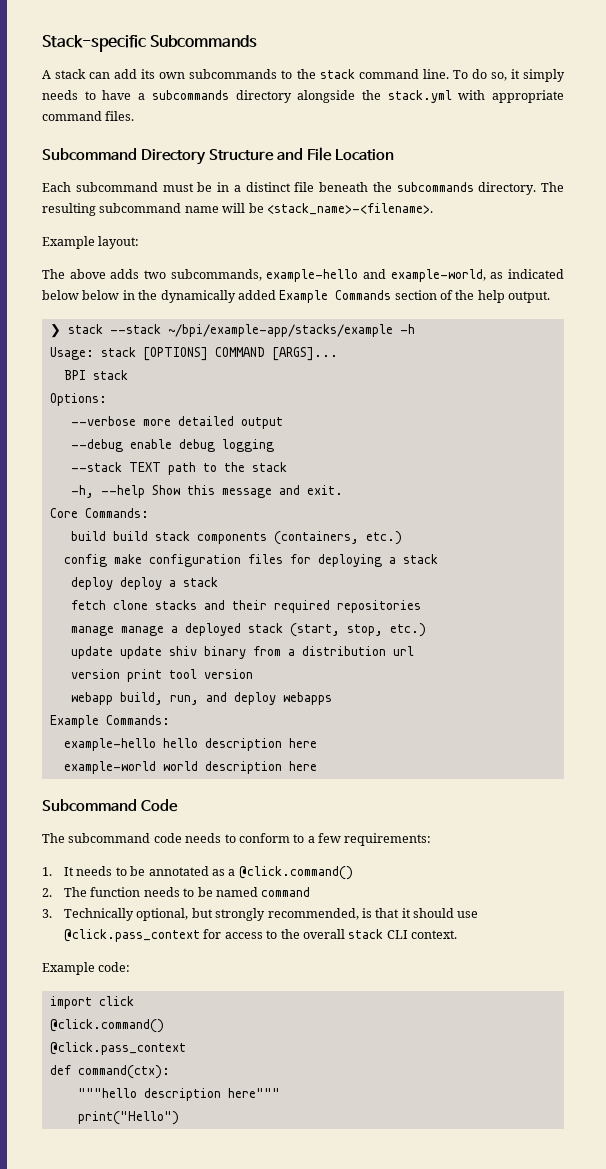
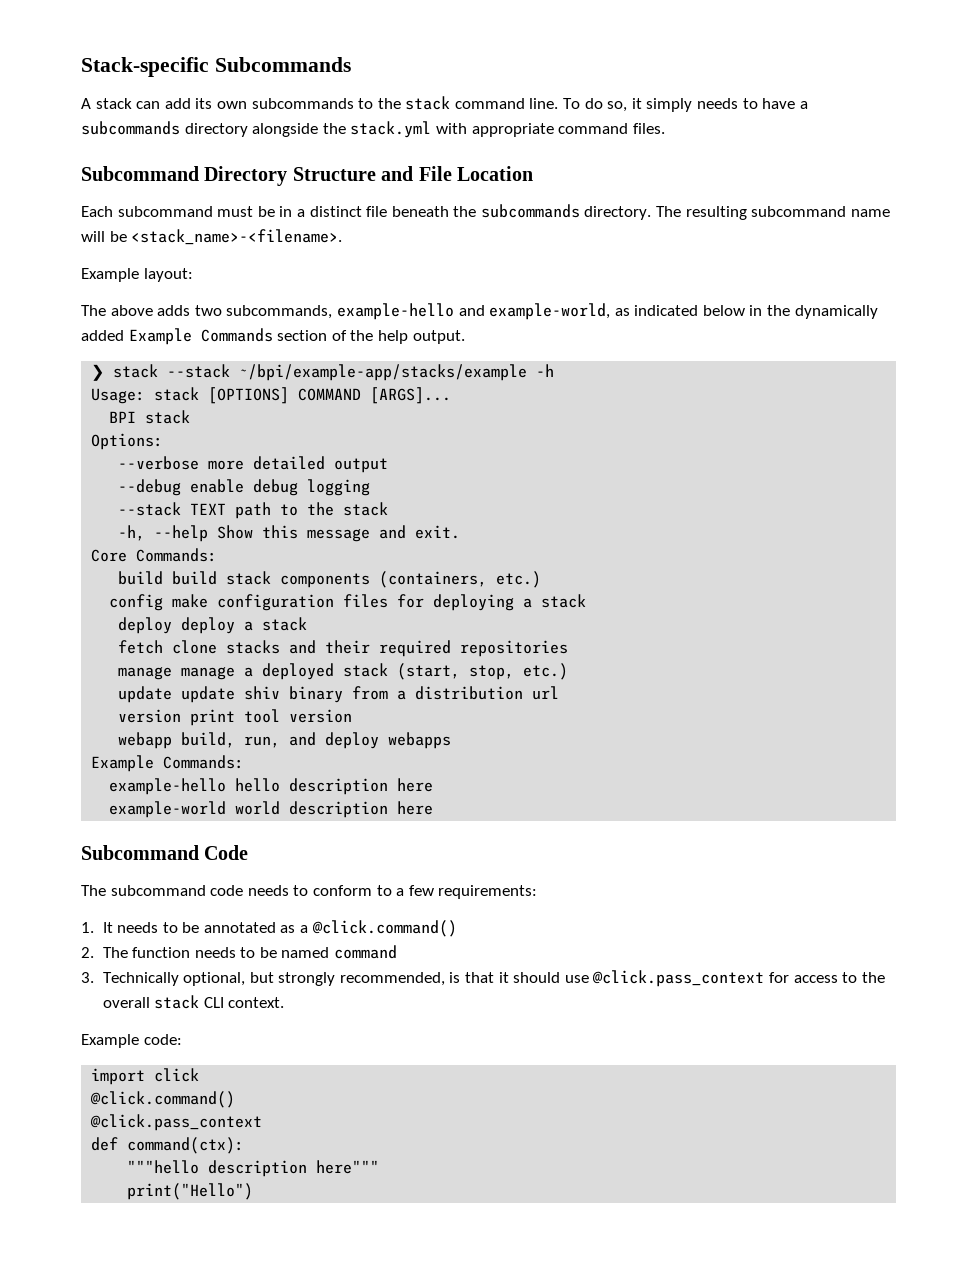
- The above adds two subcommands, example-hello and example-world, as indicated below below in the dynamically added Example Commands section of the help output.
+ The above adds two subcommands, example-hello and example-world, as indicated below in the dynamically added Example Commands section of the help output.

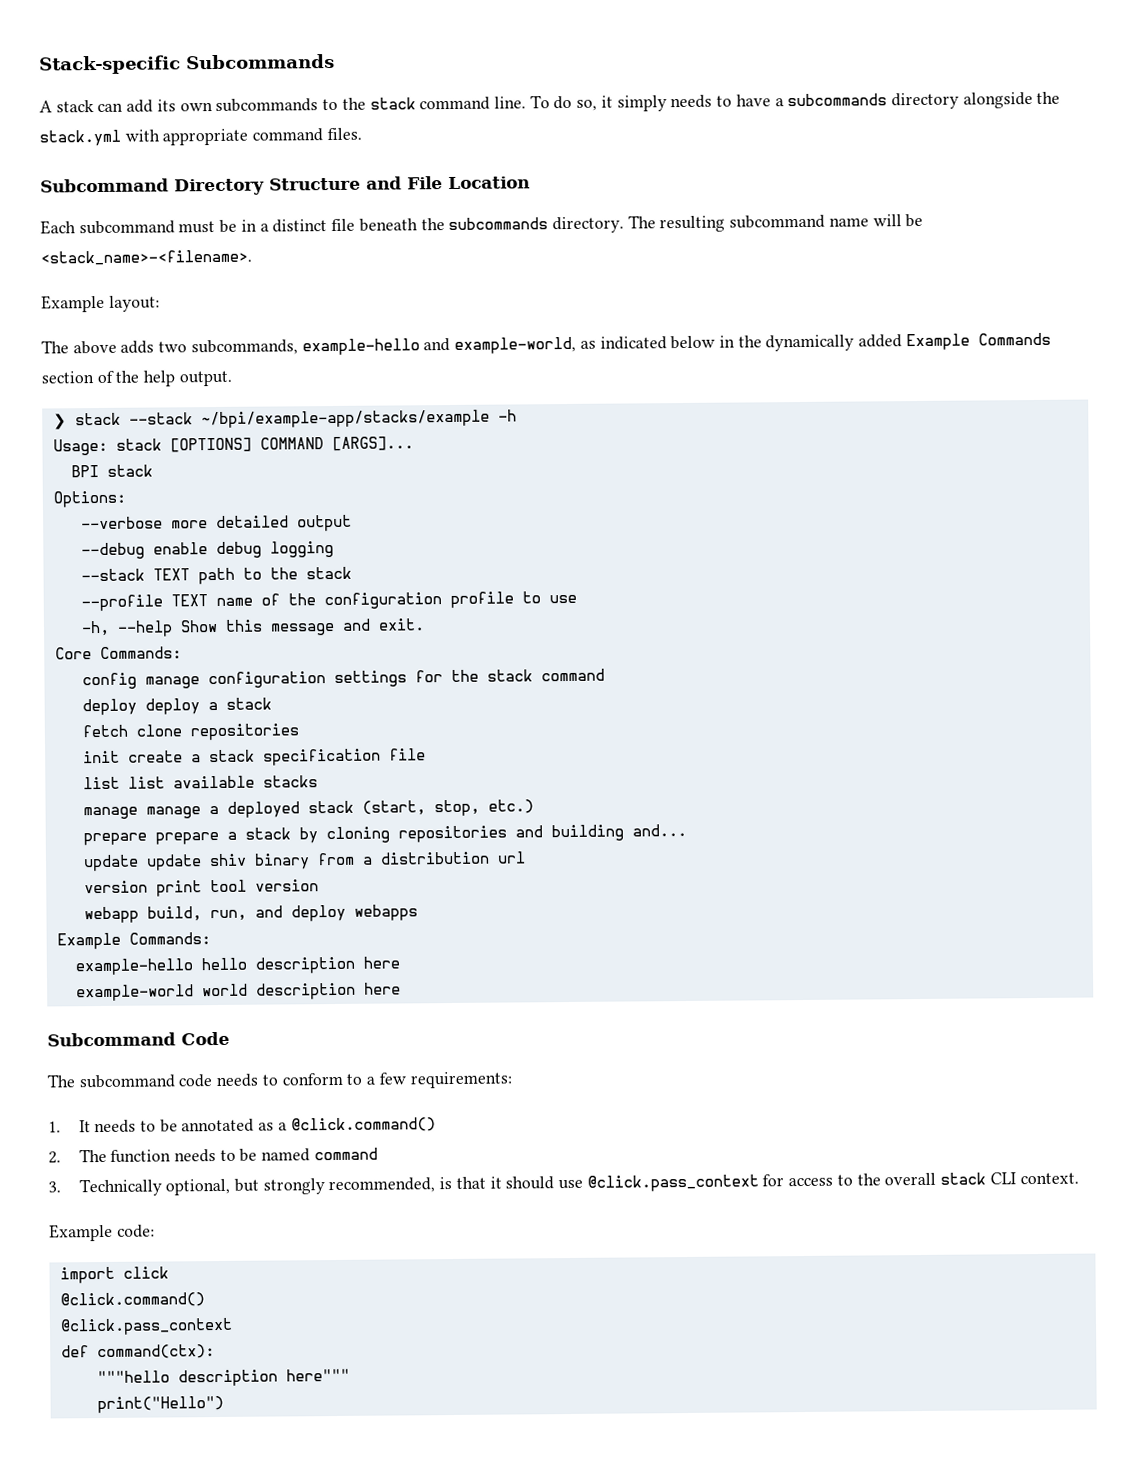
+ --profile TEXT name of the configuration profile to use
- build build stack components (containers, etc.)
- config make configuration files for deploying a stack
+ config manage configuration settings for the stack command
- fetch clone stacks and their required repositories
+ fetch clone repositories
+ init create a stack specification file
+ list list available stacks
+ prepare prepare a stack by cloning repositories and building and...

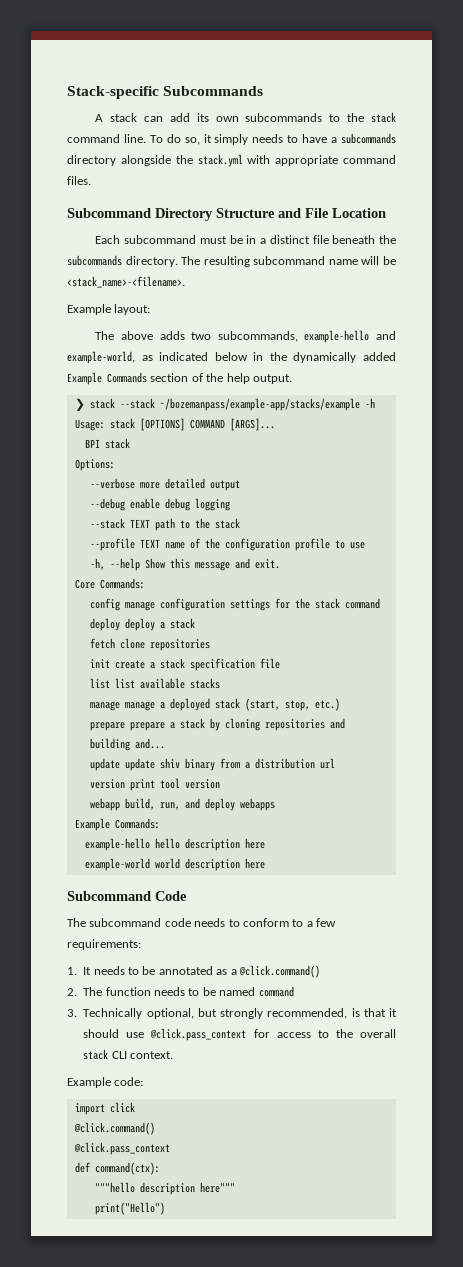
- ❯ stack --stack ~/bpi/example-app/stacks/example -h
+ ❯ stack --stack ~/bozemanpass/example-app/stacks/example -h

